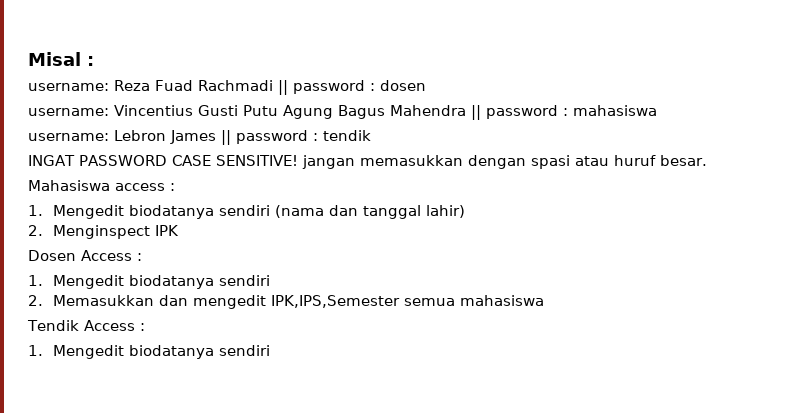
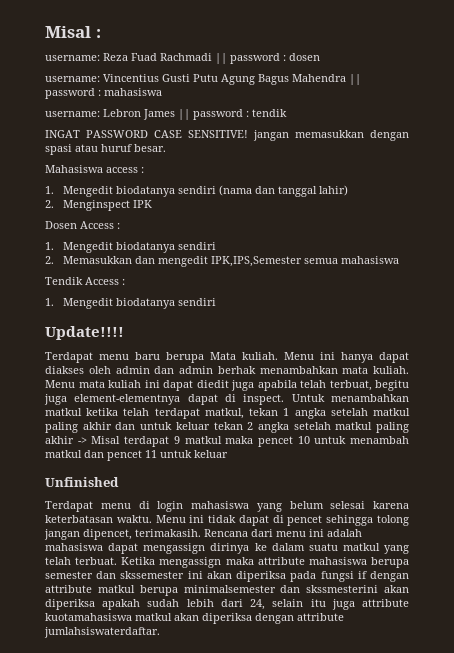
+ Update!!!!
+ Terdapat menu baru berupa Mata kuliah. Menu ini hanya dapat diakses oleh admin dan admin berhak menambahkan mata kuliah. Menu mata kuliah ini dapat diedit juga apabila telah terbuat, begitu juga element-elementnya dapat di inspect. Untuk menambahkan matkul ketika telah terdapat matkul, tekan 1 angka setelah matkul paling akhir dan untuk keluar tekan 2 angka setelah matkul paling akhir -> Misal terdapat 9 matkul maka pencet 10 untuk menambah matkul dan pencet 11 untuk keluar
+ Unfinished
+ Terdapat menu di login mahasiswa yang belum selesai karena keterbatasan waktu. Menu ini tidak dapat di pencet sehingga tolong jangan dipencet, terimakasih. Rencana dari menu ini adalah mahasiswa dapat mengassign dirinya ke dalam suatu matkul yang telah terbuat. Ketika mengassign maka attribute mahasiswa berupa semester dan skssemester ini akan diperiksa pada fungsi if dengan attribute matkul berupa minimalsemester dan skssmesterini akan diperiksa apakah sudah lebih dari 24, selain itu juga attribute kuotamahasiswa matkul akan diperiksa dengan attribute jumlahsiswaterdaftar.

